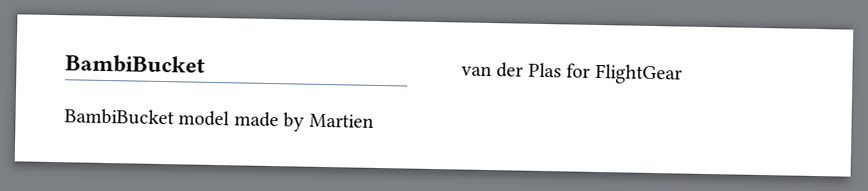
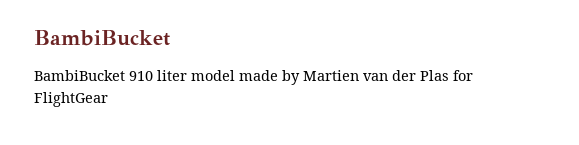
- BambiBucket model made by Martien van der Plas for FlightGear
+ BambiBucket 910 liter model made by Martien van der Plas for FlightGear

